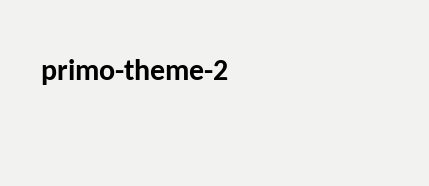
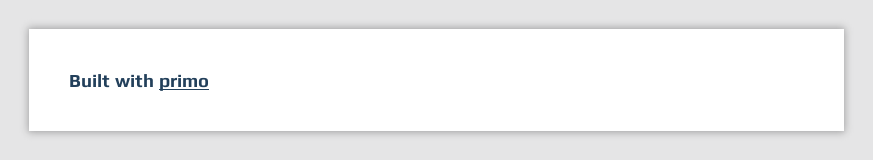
- primo-theme-2
+ Built with primo

